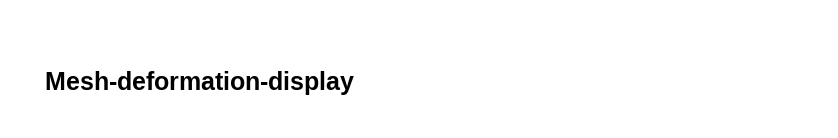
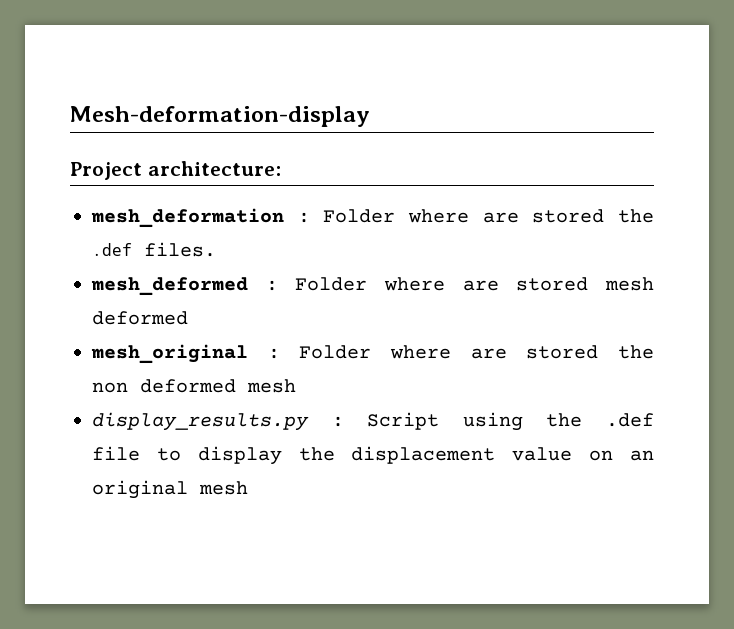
+ Project architecture:
+ mesh_deformation : Folder where are stored the .def files.
+ mesh_deformed : Folder where are stored mesh deformed
+ mesh_original : Folder where are stored the non deformed mesh
+ display_results.py : Script using the .def file to display the displacement value on an original mesh

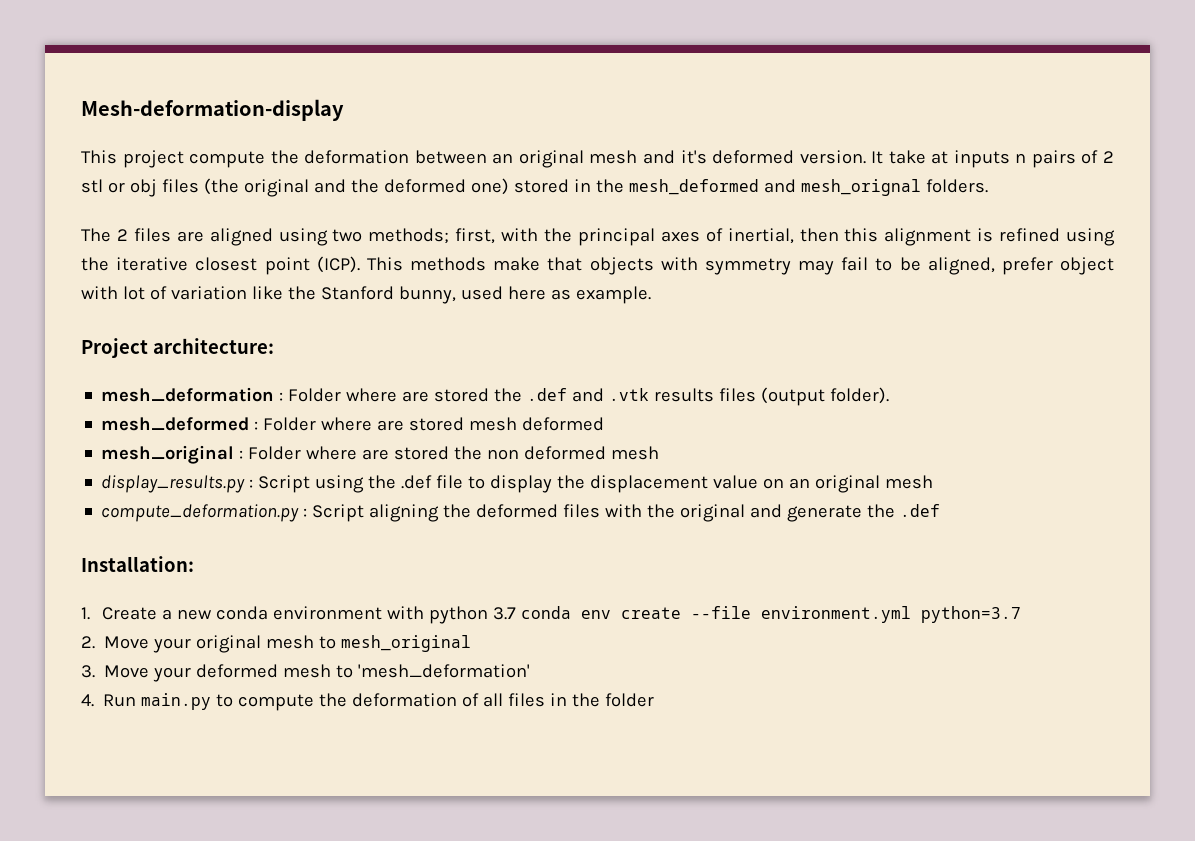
+ This project compute the deformation between an original mesh and it's deformed version. It take at inputs n pairs of 2 stl or obj files (the original and the deformed one) stored in the mesh_deformed and mesh_orignal folders.
+ The 2 files are aligned using two methods; first, with the principal axes of inertial, then this alignment is refined using the iterative closest point (ICP). This methods make that objects with symmetry may fail to be aligned, prefer object with lot of variation like the Stanford bunny, used here as example.
- mesh_deformation : Folder where are stored the .def files.
+ mesh_deformation : Folder where are stored the .def and .vtk results files (output folder).
+ compute_deformation.py : Script aligning the deformed files with the original and generate the .def
+ Installation:
+ 1. Create a new conda environment with python 3.7 conda env create --file environment.yml python=3.7
+ 2. Move your original mesh to mesh_original
+ 3. Move your deformed mesh to 'mesh_deformation'
+ 4. Run main.py to compute the deformation of all files in the folder

